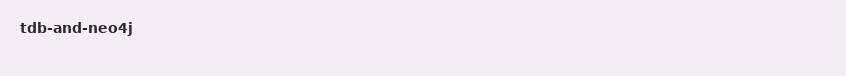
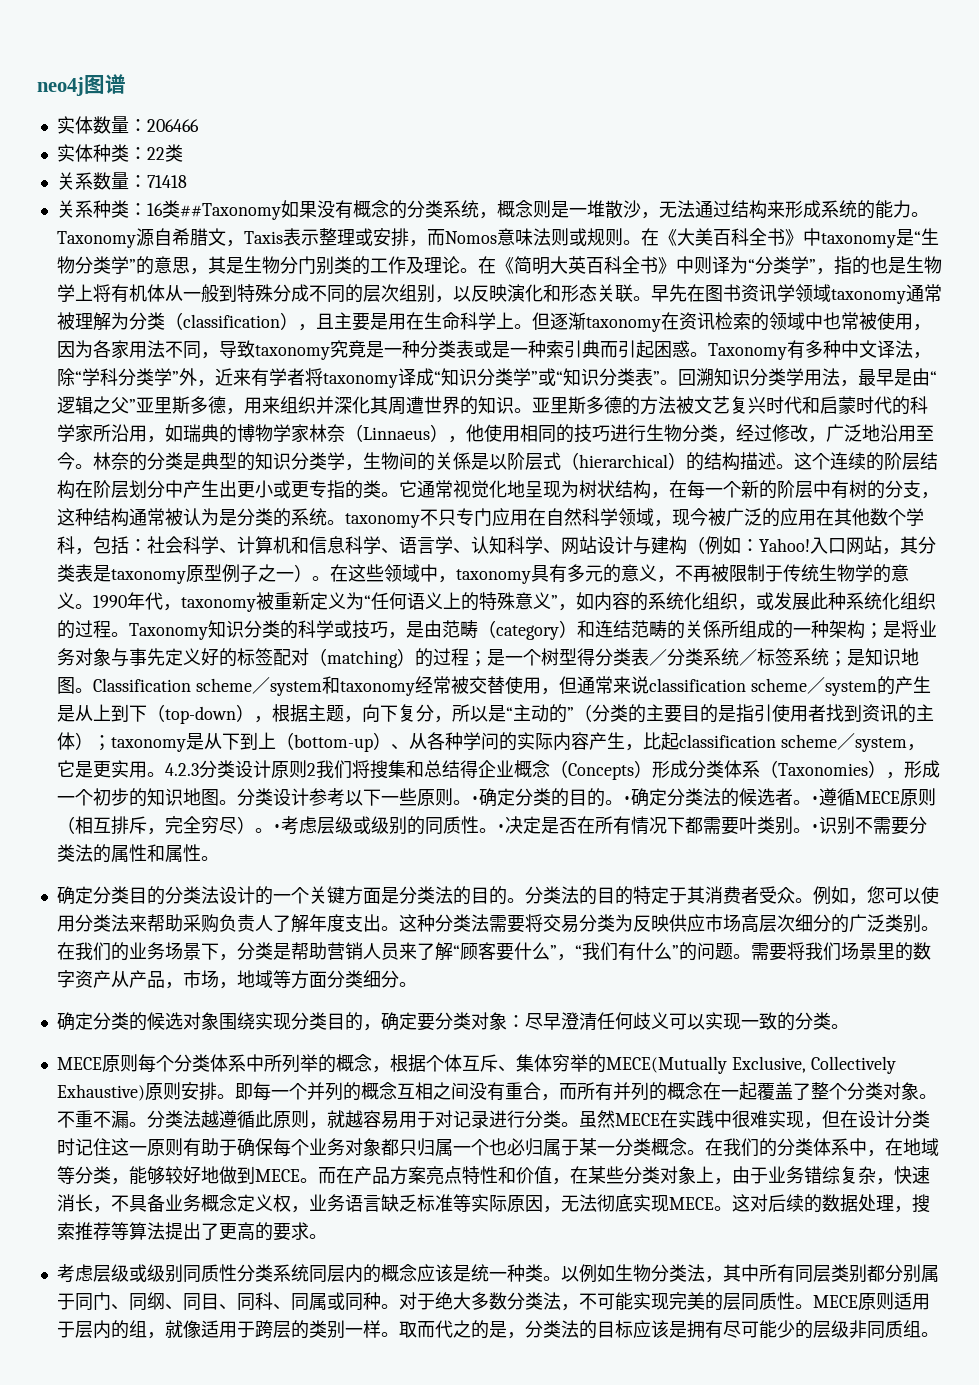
- tdb-and-neo4j
+ neo4j图谱
+ 实体数量：206466
+ 实体种类：22类
+ 关系数量：71418
+ 关系种类：16类##Taxonomy如果没有概念的分类系统，概念则是一堆散沙，无法通过结构来形成系统的能力。Taxonomy源自希腊文，Taxis表示整理或安排，而Nomos意味法则或规则。在《大美百科全书》中taxonomy是“生物分类学”的意思，其是生物分门别类的工作及理论。在《简明大英百科全书》中则译为“分类学”，指的也是生物学上将有机体从一般到特殊分成不同的层次组别，以反映演化和形态关联。早先在图书资讯学领域taxonomy通常被理解为分类（classification），且主要是用在生命科学上。但逐渐taxonomy在资讯检索的领域中也常被使用，因为各家用法不同，导致taxonomy究竟是一种分类表或是一种索引典而引起困惑。Taxonomy有多种中文译法，除“学科分类学”外，近来有学者将taxonomy译成“知识分类学”或“知识分类表”。回溯知识分类学用法，最早是由“逻辑之父”亚里斯多德，用来组织并深化其周遭世界的知识。亚里斯多德的方法被文艺复兴时代和启蒙时代的科学家所沿用，如瑞典的博物学家林奈（Linnaeus），他使用相同的技巧进行生物分类，经过修改，广泛地沿用至今。林奈的分类是典型的知识分类学，生物间的关係是以阶层式（hierarchical）的结构描述。这个连续的阶层结构在阶层划分中产生出更小或更专指的类。它通常视觉化地呈现为树状结构，在每一个新的阶层中有树的分支，这种结构通常被认为是分类的系统。taxonomy不只专门应用在自然科学领域，现今被广泛的应用在其他数个学科，包括：社会科学、计算机和信息科学、语言学、认知科学、网站设计与建构（例如：Yahoo!入口网站，其分类表是taxonomy原型例子之一）。在这些领域中，taxonomy具有多元的意义，不再被限制于传统生物学的意义。1990年代，taxonomy被重新定义为“任何语义上的特殊意义”，如内容的系统化组织，或发展此种系统化组织的过程。Taxonomy知识分类的科学或技巧，是由范畴（category）和连结范畴的关係所组成的一种架构；是将业务对象与事先定义好的标签配对（matching）的过程；是一个树型得分类表／分类系统／标签系统；是知识地图。Classification scheme／system和taxonomy经常被交替使用，但通常来说classification scheme／system的产生是从上到下（top-down），根据主题，向下复分，所以是“主动的”（分类的主要目的是指引使用者找到资讯的主体）；taxonomy是从下到上（bottom-up）、从各种学问的实际内容产生，比起classification scheme／system，它是更实用。4.2.3分类设计原则2我们将搜集和总结得企业概念（Concepts）形成分类体系（Taxonomies），形成一个初步的知识地图。分类设计参考以下一些原则。•确定分类的目的。•确定分类法的候选者。•遵循MECE原则（相互排斥，完全穷尽）。•考虑层级或级别的同质性。•决定是否在所有情况下都需要叶类别。•识别不需要分类法的属性和属性。
+ 确定分类目的分类法设计的一个关键方面是分类法的目的。分类法的目的特定于其消费者受众。例如，您可以使用分类法来帮助采购负责人了解年度支出。这种分类法需要将交易分类为反映供应市场高层次细分的广泛类别。在我们的业务场景下，分类是帮助营销人员来了解“顾客要什么”，“我们有什么”的问题。需要将我们场景里的数字资产从产品，市场，地域等方面分类细分。
+ 确定分类的候选对象围绕实现分类目的，确定要分类对象：尽早澄清任何歧义可以实现一致的分类。
+ MECE原则每个分类体系中所列举的概念，根据个体互斥、集体穷举的MECE(Mutually Exclusive, Collectively Exhaustive)原则安排。即每一个并列的概念互相之间没有重合，而所有并列的概念在一起覆盖了整个分类对象。不重不漏。分类法越遵循此原则，就越容易用于对记录进行分类。虽然MECE在实践中很难实现，但在设计分类时记住这一原则有助于确保每个业务对象都只归属一个也必归属于某一分类概念。在我们的分类体系中，在地域等分类，能够较好地做到MECE。而在产品方案亮点特性和价值，在某些分类对象上，由于业务错综复杂，快速消长，不具备业务概念定义权，业务语言缺乏标准等实际原因，无法彻底实现MECE。这对后续的数据处理，搜索推荐等算法提出了更高的要求。
+ 考虑层级或级别同质性分类系统同层内的概念应该是统一种类。以例如生物分类法，其中所有同层类别都分别属于同门、同纲、同目、同科、同属或同种。对于绝大多数分类法，不可能实现完美的层同质性。MECE原则适用于层内的组，就像适用于跨层的类别一样。取而代之的是，分类法的目标应该是拥有尽可能少的层级非同质组。

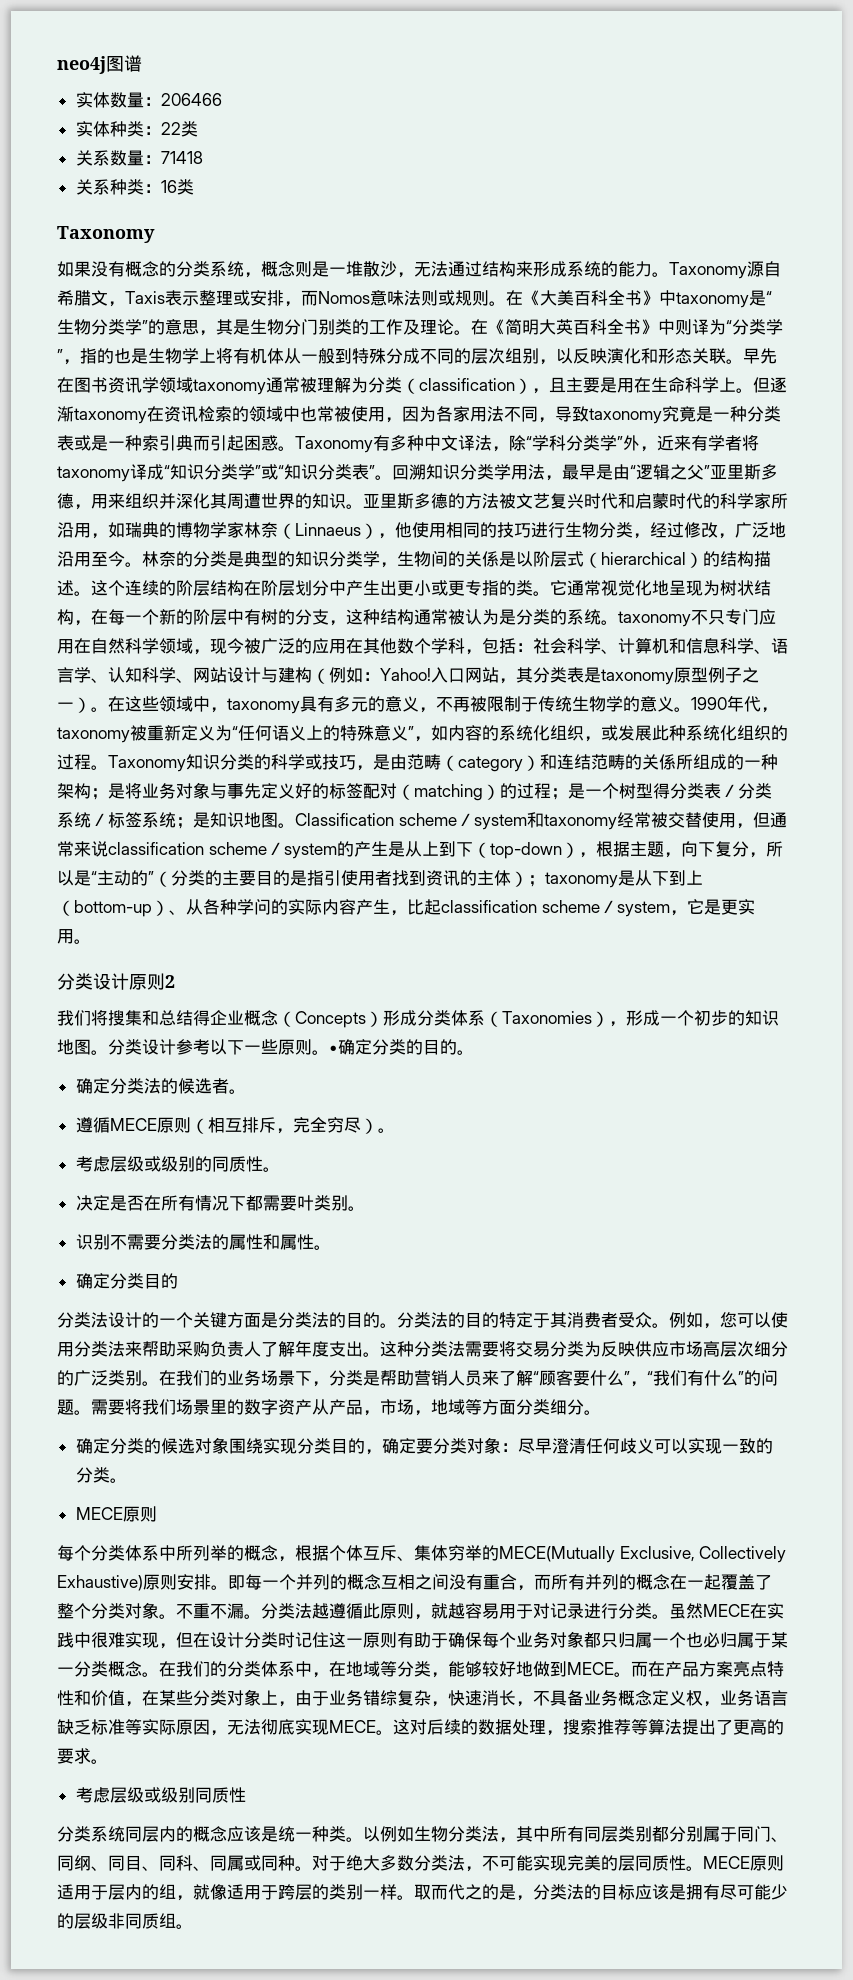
- 关系种类：16类##Taxonomy如果没有概念的分类系统，概念则是一堆散沙，无法通过结构来形成系统的能力。
+ 关系种类：16类
+ Taxonomy
+ 如果没有概念的分类系统，概念则是一堆散沙，无法通过结构来形成系统的能力。
- taxonomy是从下到上（bottom-up）、从各种学问的实际内容产生，比起classification scheme／system，它是更实用。4.2.3分类设计原则2我们将搜集和总结得企业概念（Concepts）形成分类体系（Taxonomies），形成一个初步的知识地图。
+ taxonomy是从下到上（bottom-up）、从各种学问的实际内容产生，比起classification scheme／system，它是更实用。
+ 分类设计原则2
+ 我们将搜集和总结得企业概念（Concepts）形成分类体系（Taxonomies），形成一个初步的知识地图。
- •确定分类的目的。•确定分类法的候选者。•遵循MECE原则（相互排斥，完全穷尽）。•考虑层级或级别的同质性。•决定是否在所有情况下都需要叶类别。•识别不需要分类法的属性和属性。
+ •确定分类的目的。
+ 确定分类法的候选者。
+ 遵循MECE原则（相互排斥，完全穷尽）。
+ 考虑层级或级别的同质性。
+ 决定是否在所有情况下都需要叶类别。
+ 识别不需要分类法的属性和属性。
- 确定分类目的分类法设计的一个关键方面是分类法的目的。
+ 确定分类目的
+ 分类法设计的一个关键方面是分类法的目的。
  确定分类的候选对象围绕实现分类目的，确定要分类对象：尽早澄清任何歧义可以实现一致的分类。
- MECE原则每个分类体系中所列举的概念，根据个体互斥、集体穷举的MECE(Mutually Exclusive, Collectively Exhaustive)原则安排。
+ MECE原则
+ 每个分类体系中所列举的概念，根据个体互斥、集体穷举的MECE(Mutually Exclusive, Collectively Exhaustive)原则安排。
- 考虑层级或级别同质性分类系统同层内的概念应该是统一种类。
+ 考虑层级或级别同质性
+ 分类系统同层内的概念应该是统一种类。

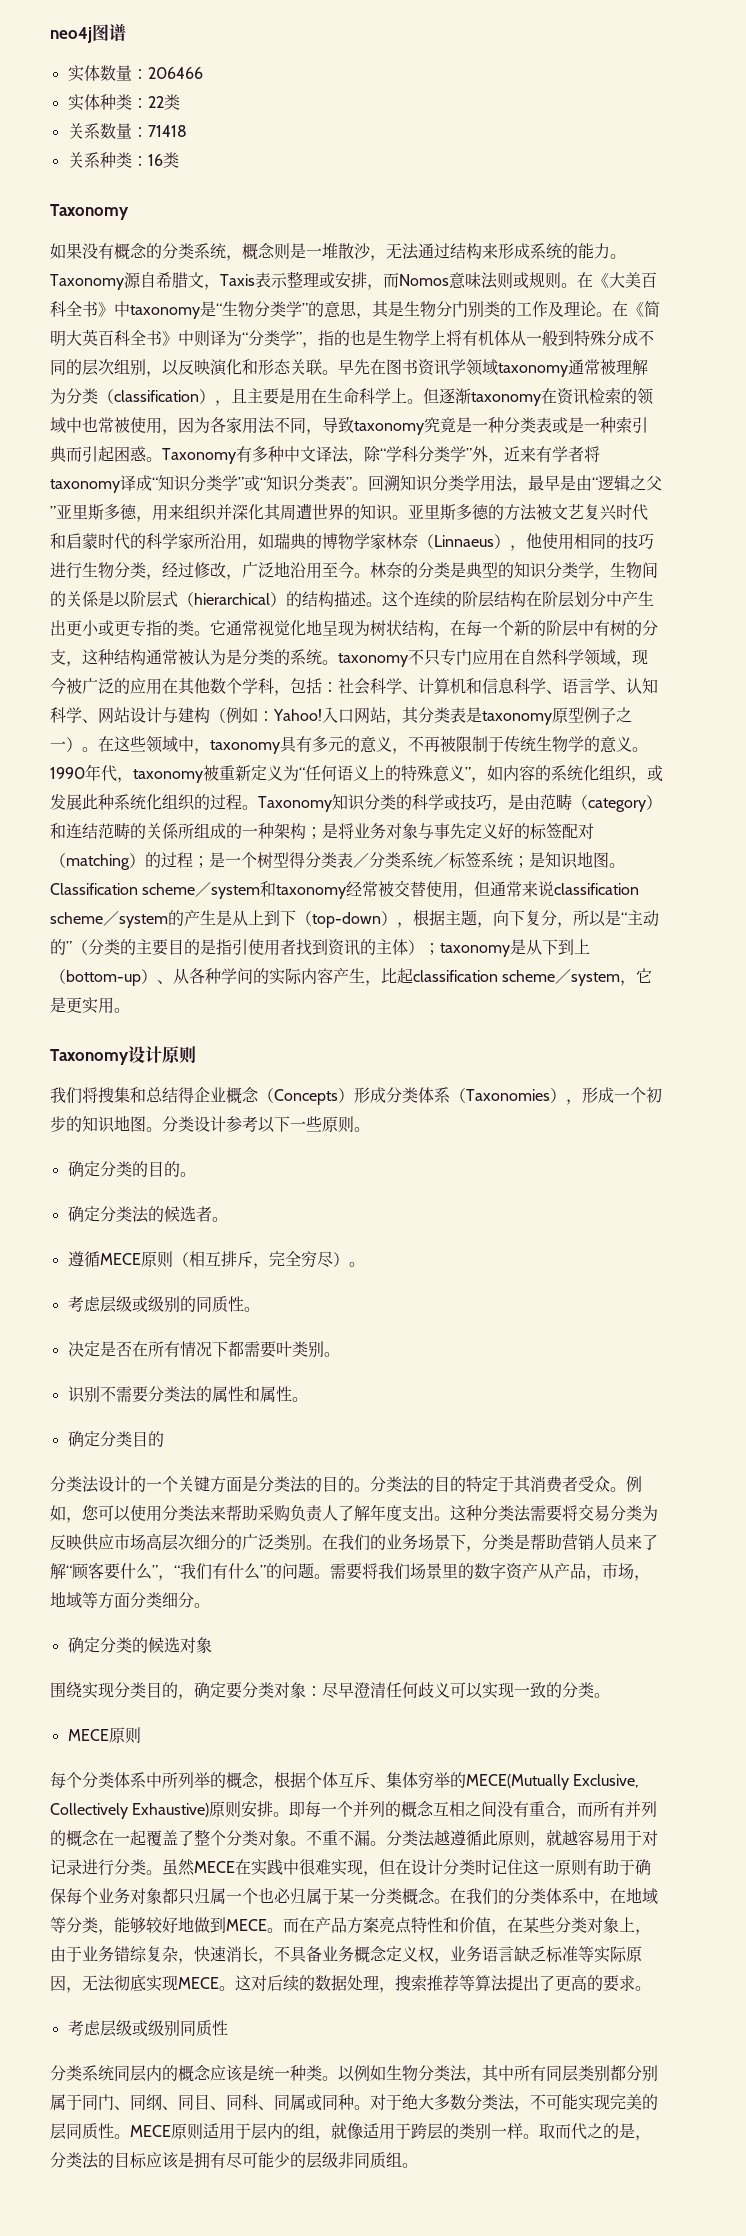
- 分类设计原则2
+ Taxonomy设计原则
- 分类设计参考以下一些原则。•确定分类的目的。
+ 分类设计参考以下一些原则。
+ 确定分类的目的。
- 确定分类的候选对象围绕实现分类目的，确定要分类对象：尽早澄清任何歧义可以实现一致的分类。
+ 确定分类的候选对象
+ 围绕实现分类目的，确定要分类对象：尽早澄清任何歧义可以实现一致的分类。

